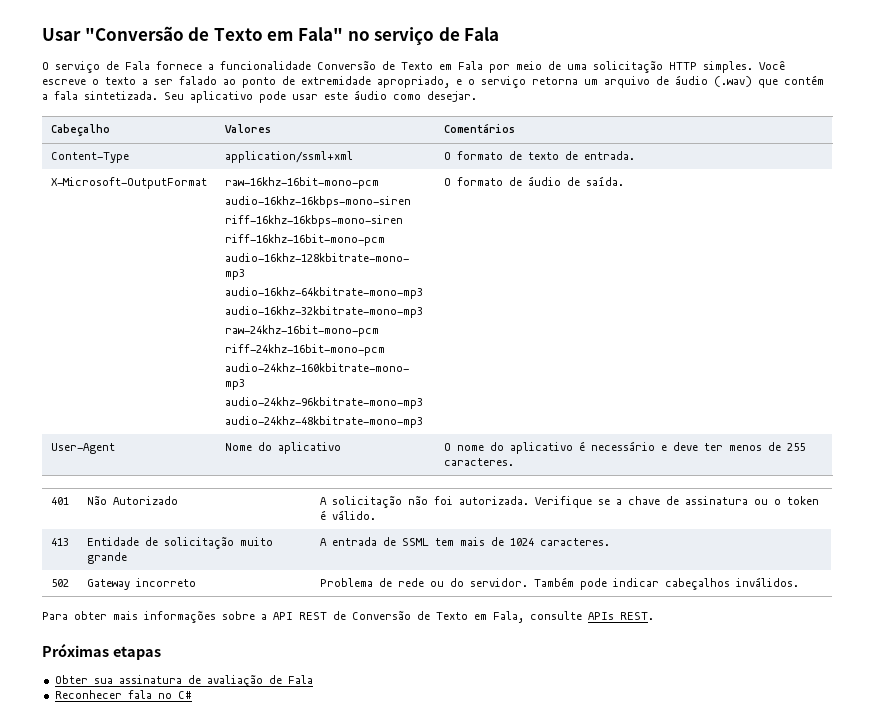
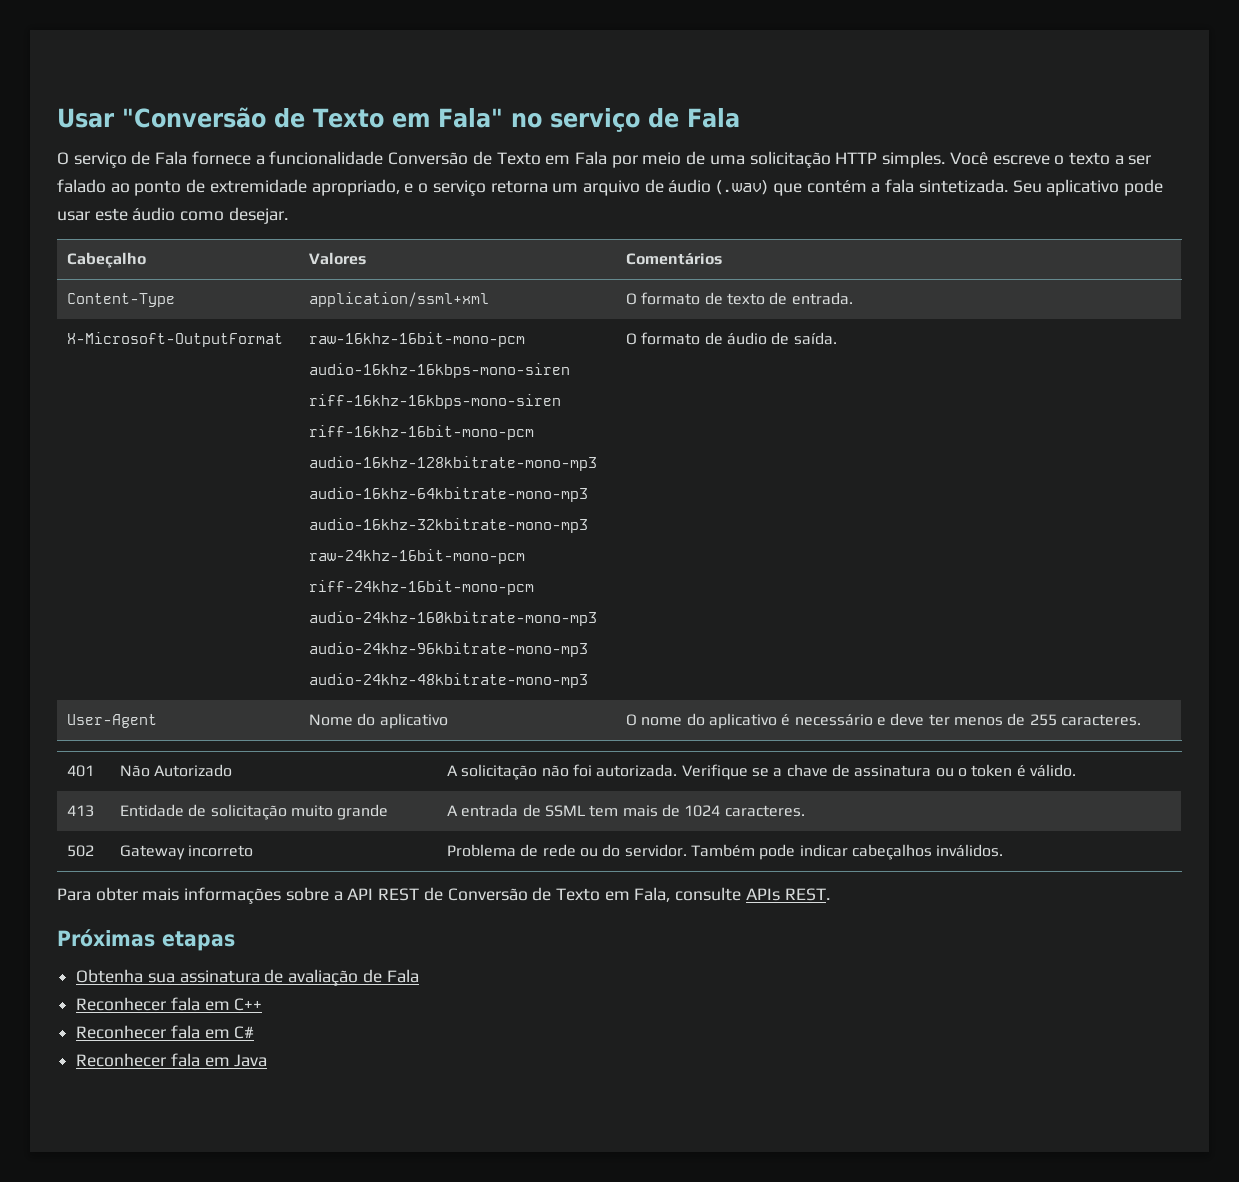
- Obter sua assinatura de avaliação de Fala
+ Obtenha sua assinatura de avaliação de Fala
- Reconhecer fala no C#
+ Reconhecer fala em C++
+ Reconhecer fala em C#
+ Reconhecer fala em Java

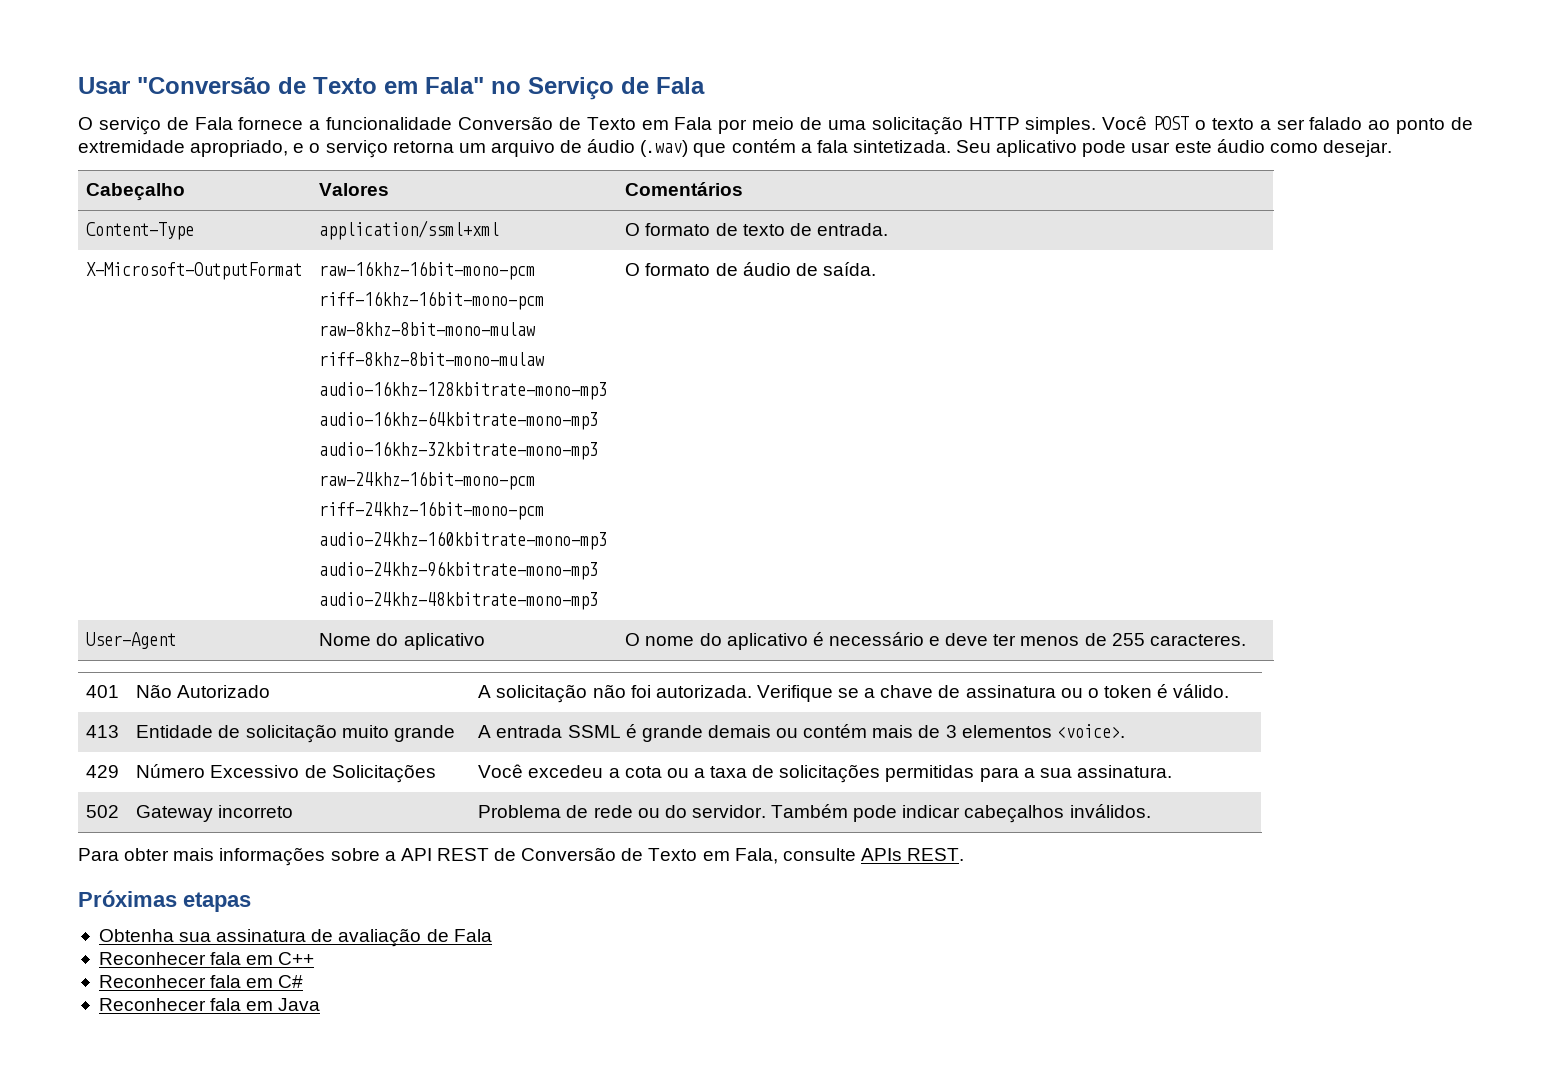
- Usar "Conversão de Texto em Fala" no serviço de Fala
+ Usar "Conversão de Texto em Fala" no Serviço de Fala
- Você escreve o texto a ser falado ao ponto de extremidade apropriado, e o serviço retorna um arquivo de áudio (.wav) que contém a fala sintetizada.
+ Você POST o texto a ser falado ao ponto de extremidade apropriado, e o serviço retorna um arquivo de áudio (.wav) que contém a fala sintetizada.
  X-Microsoft-OutputFormat | raw-16khz-16bit-mono-pcm
- audio-16khz-16kbps-mono-siren
- riff-16khz-16kbps-mono-siren
  riff-16khz-16bit-mono-pcm
+ raw-8khz-8bit-mono-mulaw
+ riff-8khz-8bit-mono-mulaw
- 413 | Entidade de solicitação muito grande | A entrada de SSML tem mais de 1024 caracteres.
+ 413 | Entidade de solicitação muito grande | A entrada SSML é grande demais ou contém mais de 3 elementos <voice>.
+ 429 | Número Excessivo de Solicitações | Você excedeu a cota ou a taxa de solicitações permitidas para a sua assinatura.

